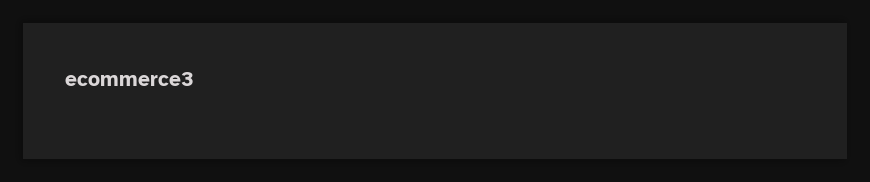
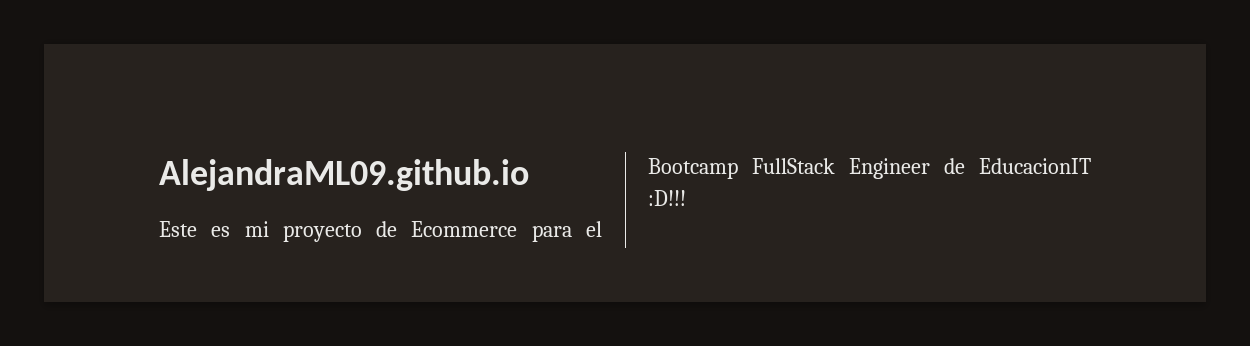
- ecommerce3
+ AlejandraML09.github.io
+ Este es mi proyecto de Ecommerce para el Bootcamp FullStack Engineer de EducacionIT :D!!!

